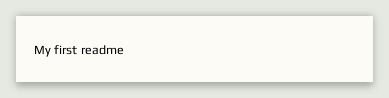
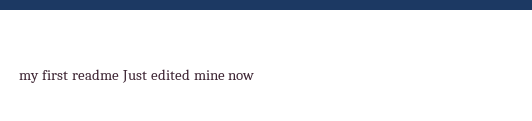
- My first readme
+ my first readme Just edited mine now

